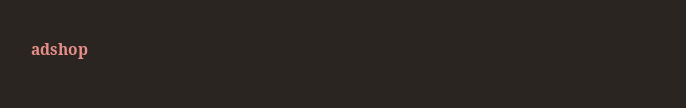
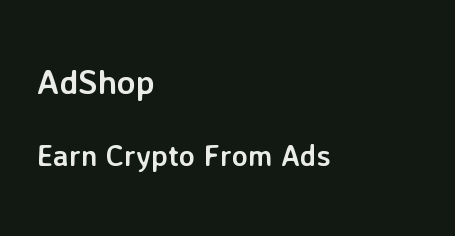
- adshop
+ AdShop
+ Earn Crypto From Ads

